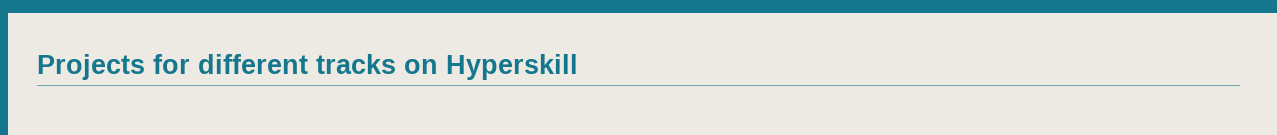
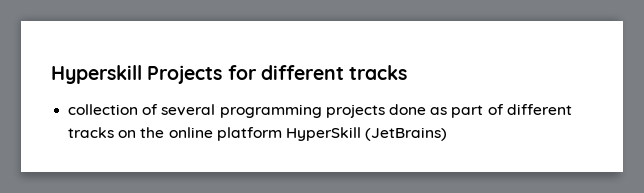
- Projects for different tracks on Hyperskill
+ Hyperskill Projects for different tracks
+ collection of several programming projects done as part of different tracks on the online platform HyperSkill (JetBrains)

